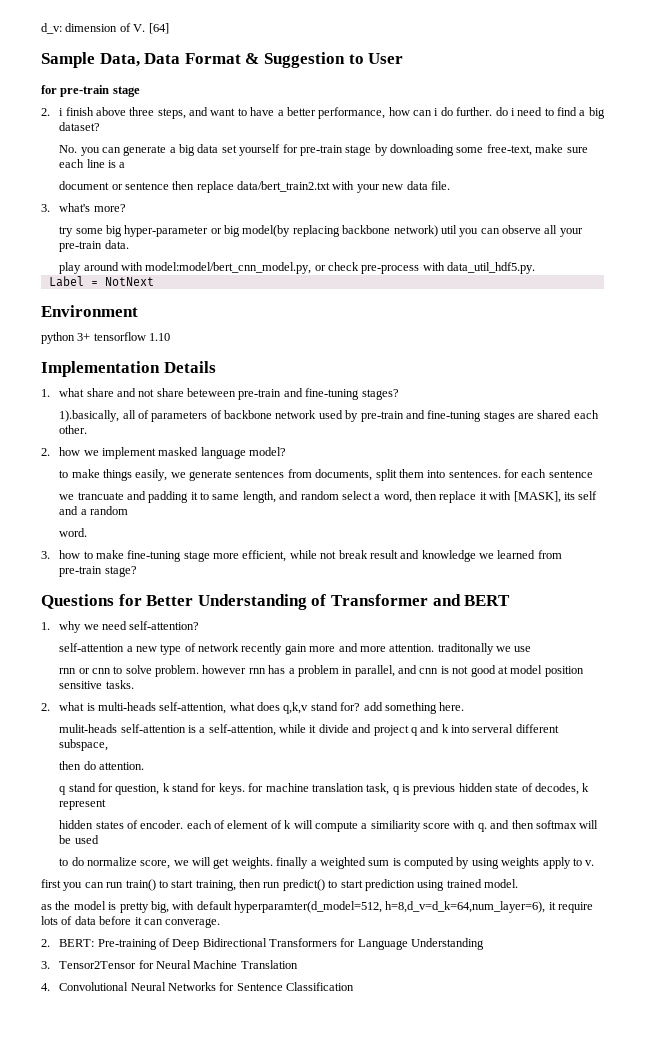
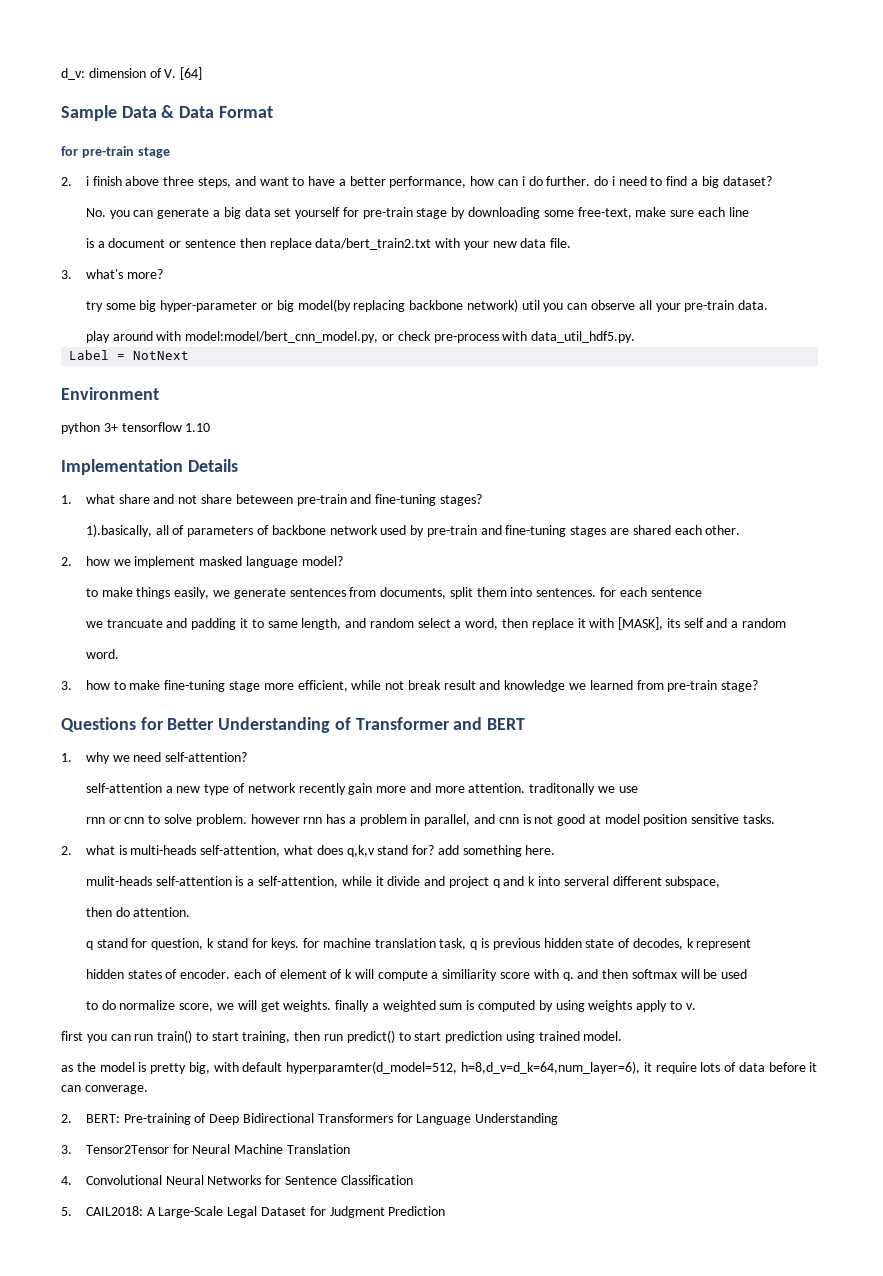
- Sample Data, Data Format & Suggestion to User
+ Sample Data & Data Format
- No. you can generate a big data set yourself for pre-train stage by downloading some free-text, make sure each line is a
- document or sentence then replace data/bert_train2.txt with your new data file.
+ No. you can generate a big data set yourself for pre-train stage by downloading some free-text, make sure each line
+ is a document or sentence then replace data/bert_train2.txt with your new data file.
+ 5. CAIL2018: A Large-Scale Legal Dataset for Judgment Prediction

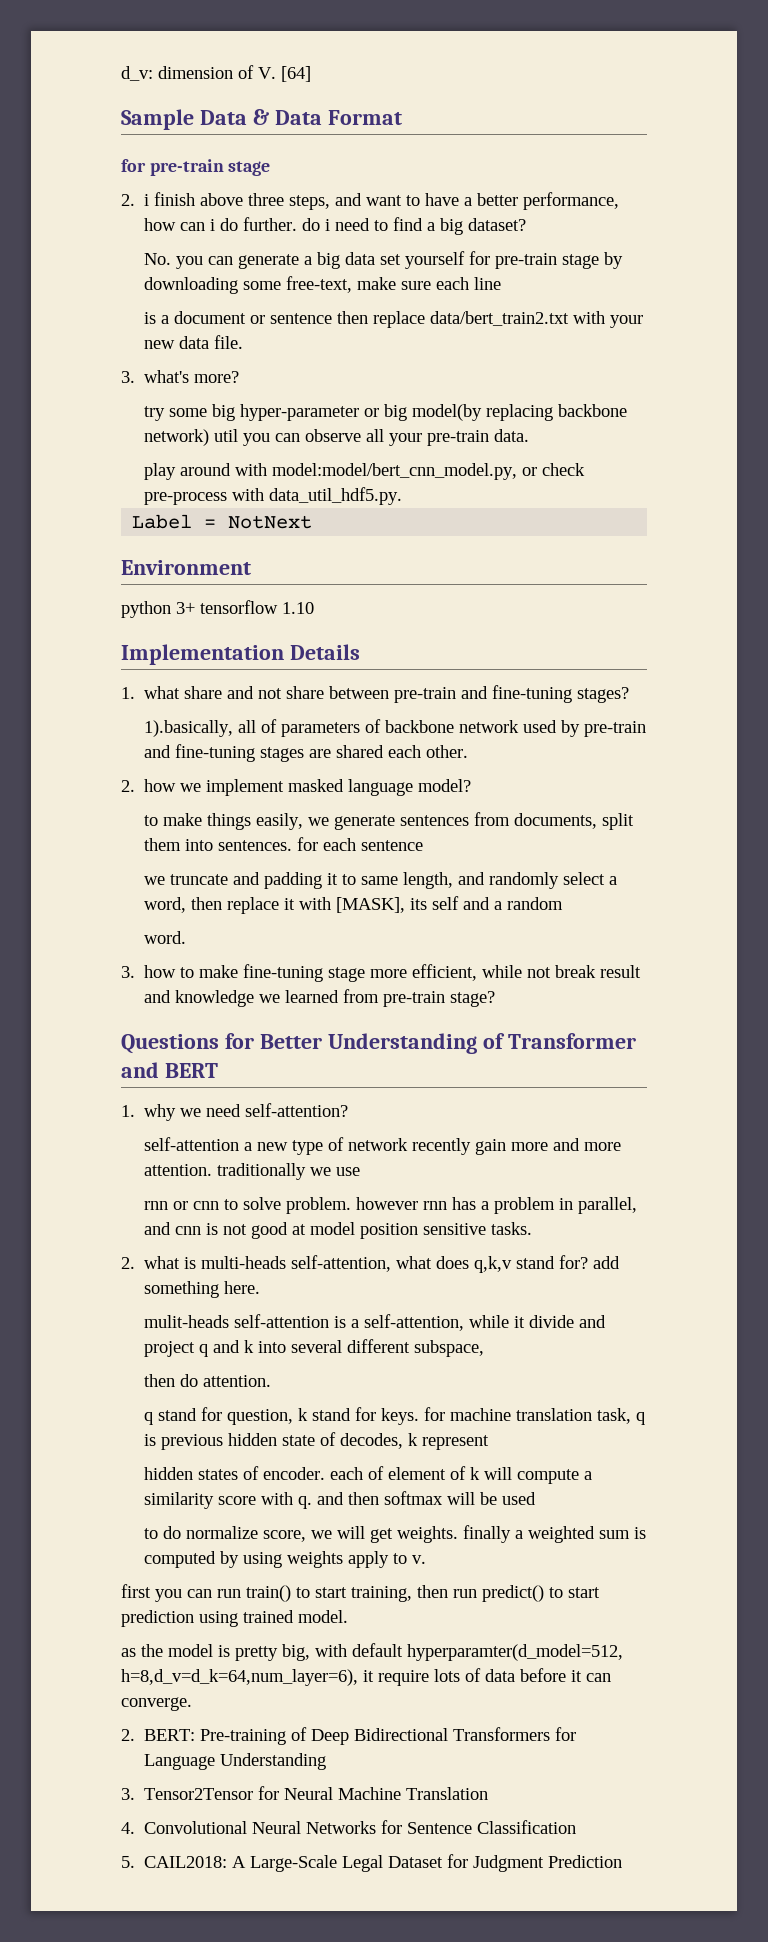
- 1. what share and not share beteween pre-train and fine-tuning stages?
+ 1. what share and not share between pre-train and fine-tuning stages?
- we trancuate and padding it to same length, and random select a word, then replace it with [MASK], its self and a random
+ we truncate and padding it to same length, and randomly select a word, then replace it with [MASK], its self and a random
- self-attention a new type of network recently gain more and more attention. traditonally we use
+ self-attention a new type of network recently gain more and more attention. traditionally we use
- mulit-heads self-attention is a self-attention, while it divide and project q and k into serveral different subspace,
+ mulit-heads self-attention is a self-attention, while it divide and project q and k into several different subspace,
- hidden states of encoder. each of element of k will compute a similiarity score with q. and then softmax will be used
+ hidden states of encoder. each of element of k will compute a similarity score with q. and then softmax will be used
- as the model is pretty big, with default hyperparamter(d_model=512, h=8,d_v=d_k=64,num_layer=6), it require lots of data before it can converage.
+ as the model is pretty big, with default hyperparamter(d_model=512, h=8,d_v=d_k=64,num_layer=6), it require lots of data before it can converge.

